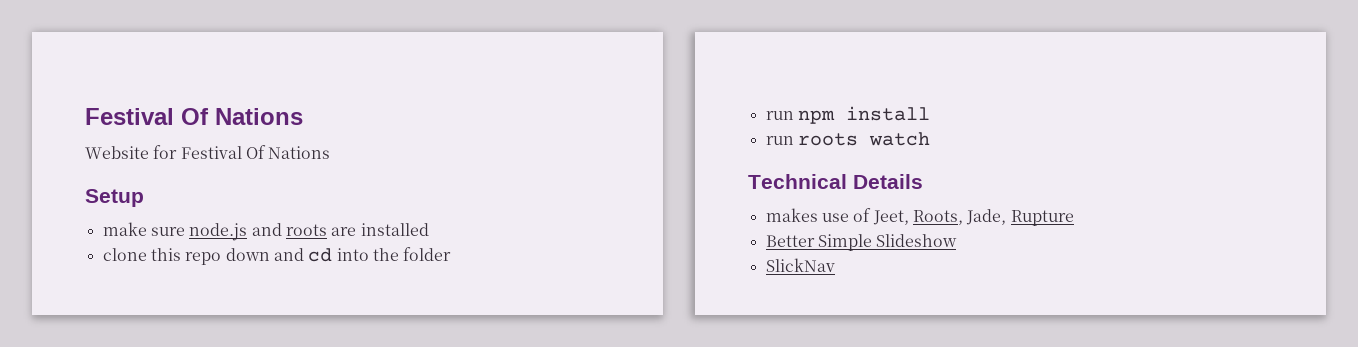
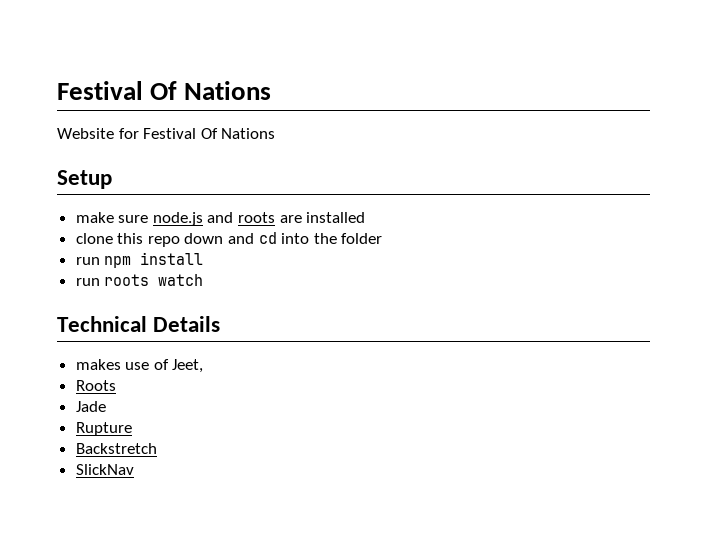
- makes use of Jeet, Roots, Jade, Rupture
+ makes use of Jeet,
+ Roots
+ Jade
+ Rupture
- Better Simple Slideshow
+ Backstretch

